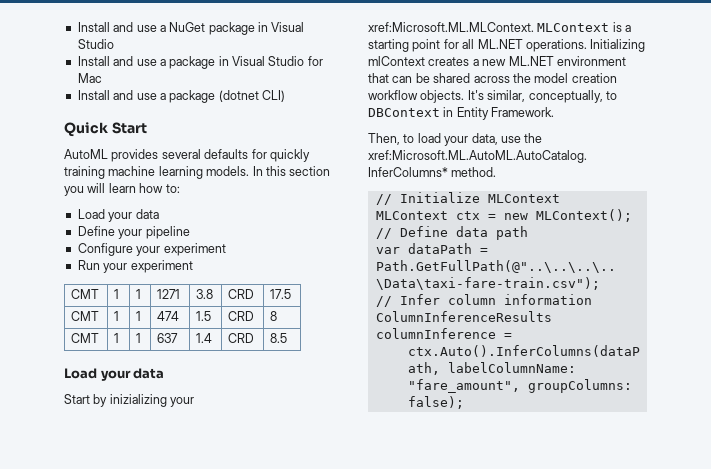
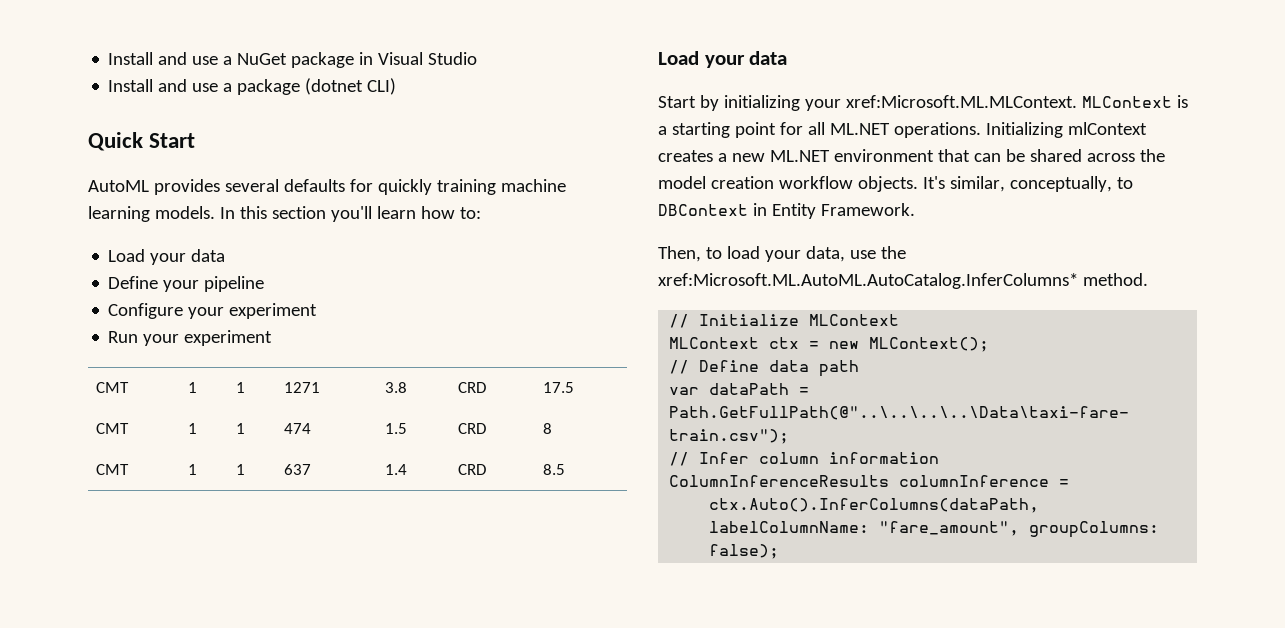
- Install and use a package in Visual Studio for Mac
- In this section you will learn how to:
+ In this section you'll learn how to:
- Start by inizializing your xref:Microsoft.ML.MLContext. MLContext is a starting point for all ML.NET operations.
+ Start by initializing your xref:Microsoft.ML.MLContext. MLContext is a starting point for all ML.NET operations.

